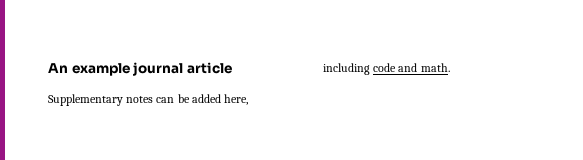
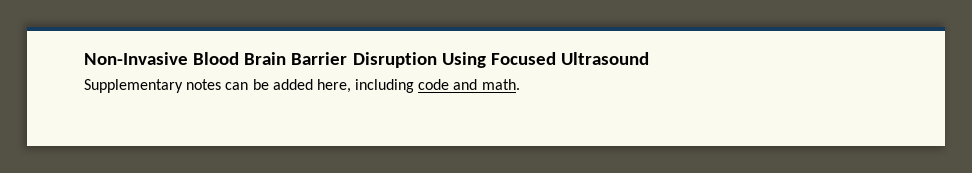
- An example journal article
+ Non-Invasive Blood Brain Barrier Disruption Using Focused Ultrasound

